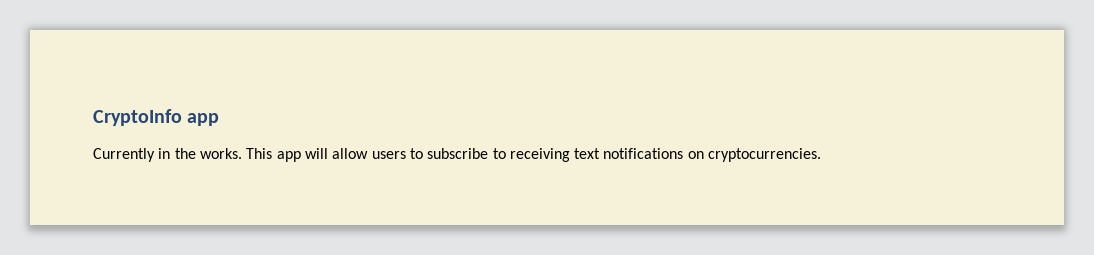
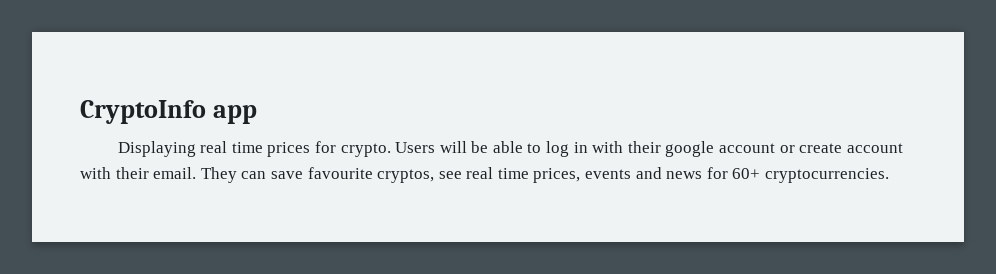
- Currently in the works. This app will allow users to subscribe to receiving text notifications on cryptocurrencies.
+ Displaying real time prices for crypto. Users will be able to log in with their google account or create account with their email. They can save favourite cryptos, see real time prices, events and news for 60+ cryptocurrencies.

